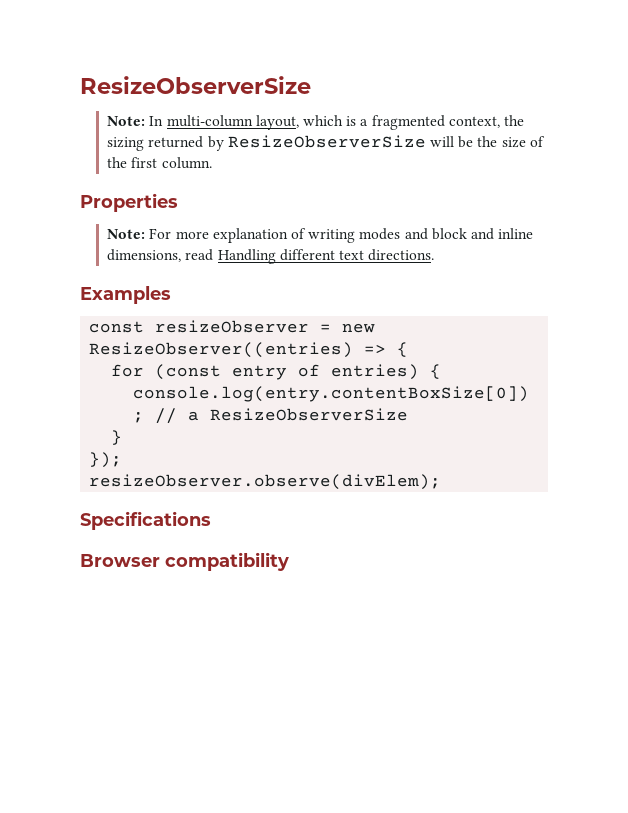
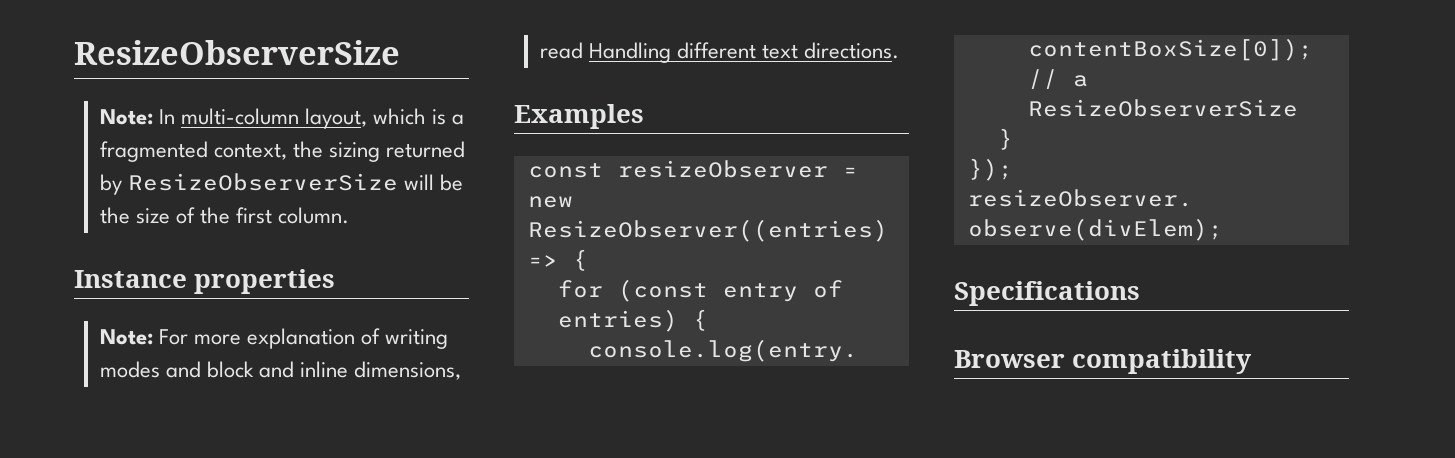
- Properties
+ Instance properties

